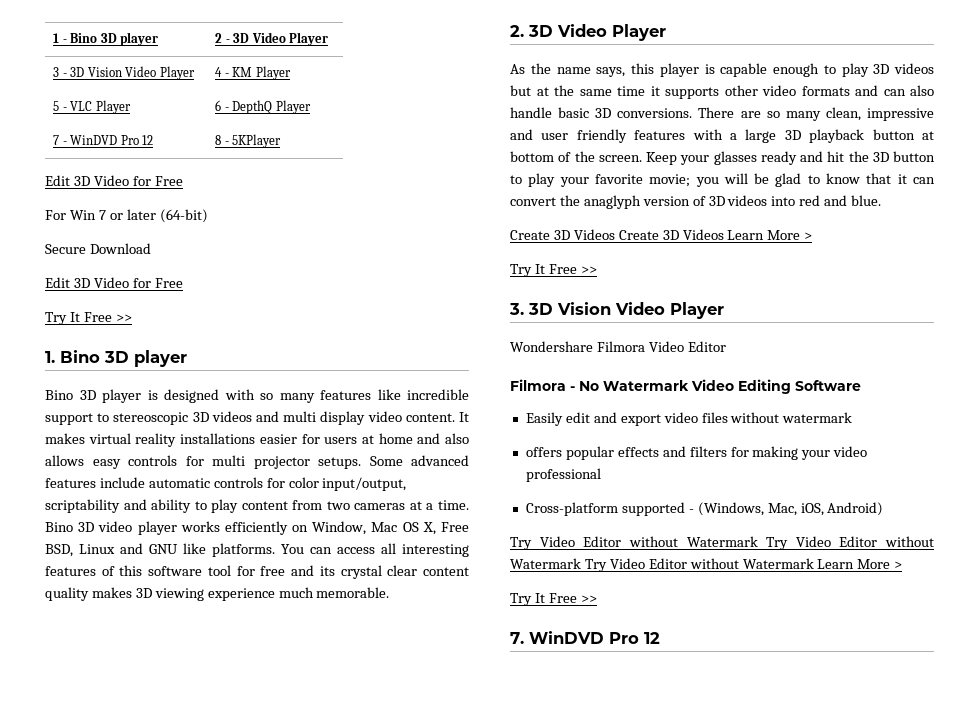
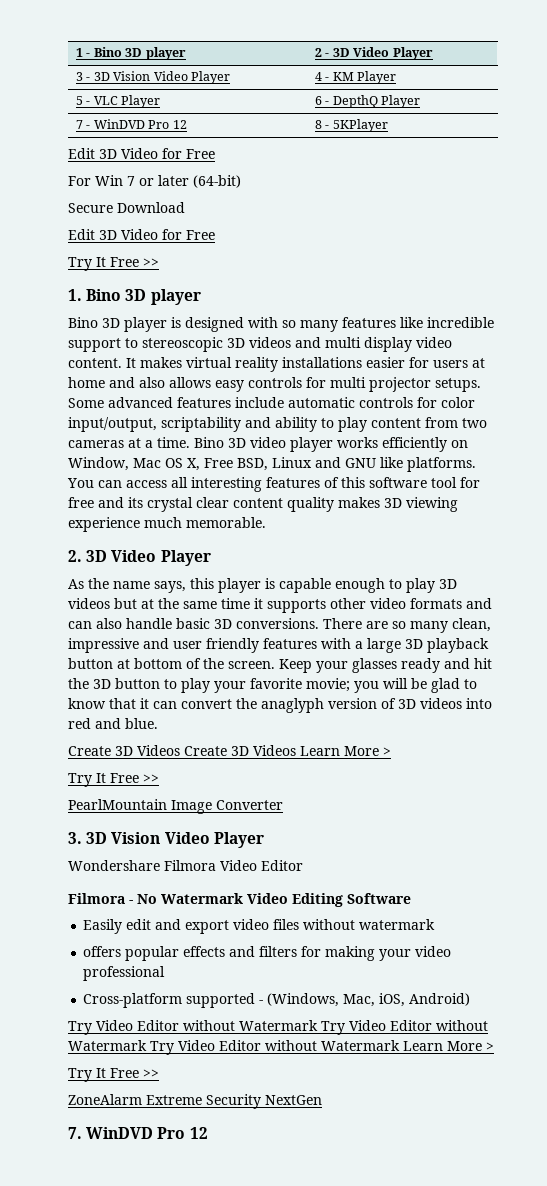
+ PearlMountain Image Converter
+ ZoneAlarm Extreme Security NextGen

